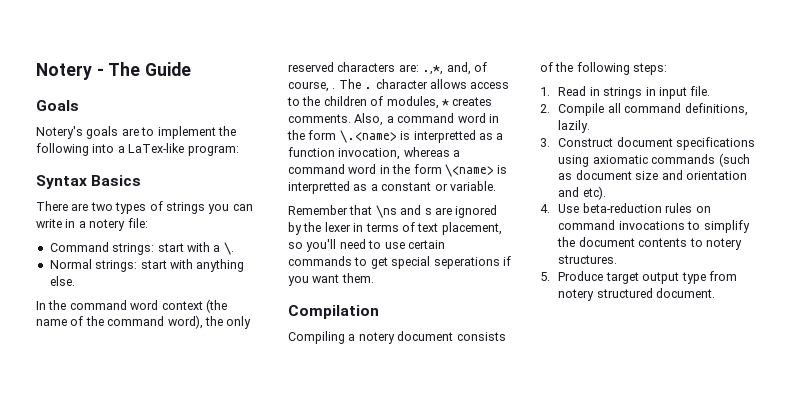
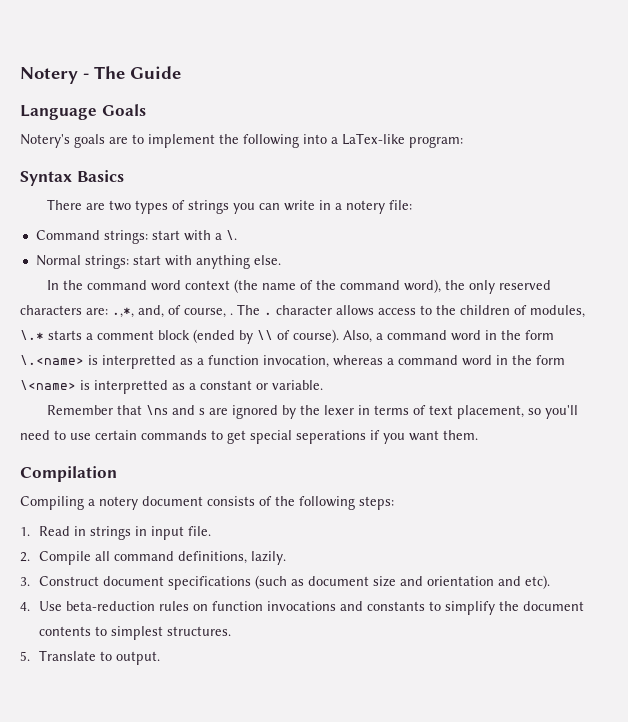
- Goals
+ Language Goals
- The . character allows access to the children of modules, * creates comments.
+ The . character allows access to the children of modules, \.* starts a comment block (ended by \\ of course).
- 3. Construct document specifications using axiomatic commands (such as document size and orientation and etc).
+ 3. Construct document specifications (such as document size and orientation and etc).
- 4. Use beta-reduction rules on command invocations to simplify the document contents to notery structures.
+ 4. Use beta-reduction rules on function invocations and constants to simplify the document contents to simplest structures.
- 5. Produce target output type from notery structured document.
+ 5. Translate to output.

